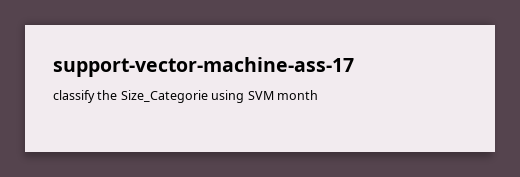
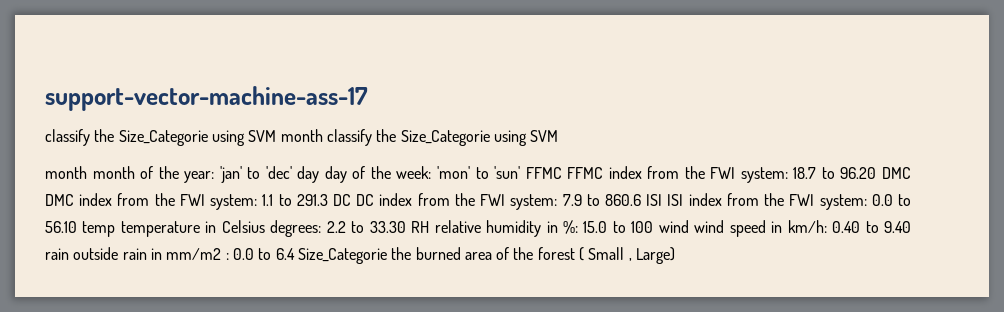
- classify the Size_Categorie using SVM month
+ classify the Size_Categorie using SVM month classify the Size_Categorie using SVM
+ month month of the year: 'jan' to 'dec' day day of the week: 'mon' to 'sun' FFMC FFMC index from the FWI system: 18.7 to 96.20 DMC DMC index from the FWI system: 1.1 to 291.3 DC DC index from the FWI system: 7.9 to 860.6 ISI ISI index from the FWI system: 0.0 to 56.10 temp temperature in Celsius degrees: 2.2 to 33.30 RH relative humidity in %: 15.0 to 100 wind wind speed in km/h: 0.40 to 9.40 rain outside rain in mm/m2 : 0.0 to 6.4 Size_Categorie the burned area of the forest ( Small , Large)

